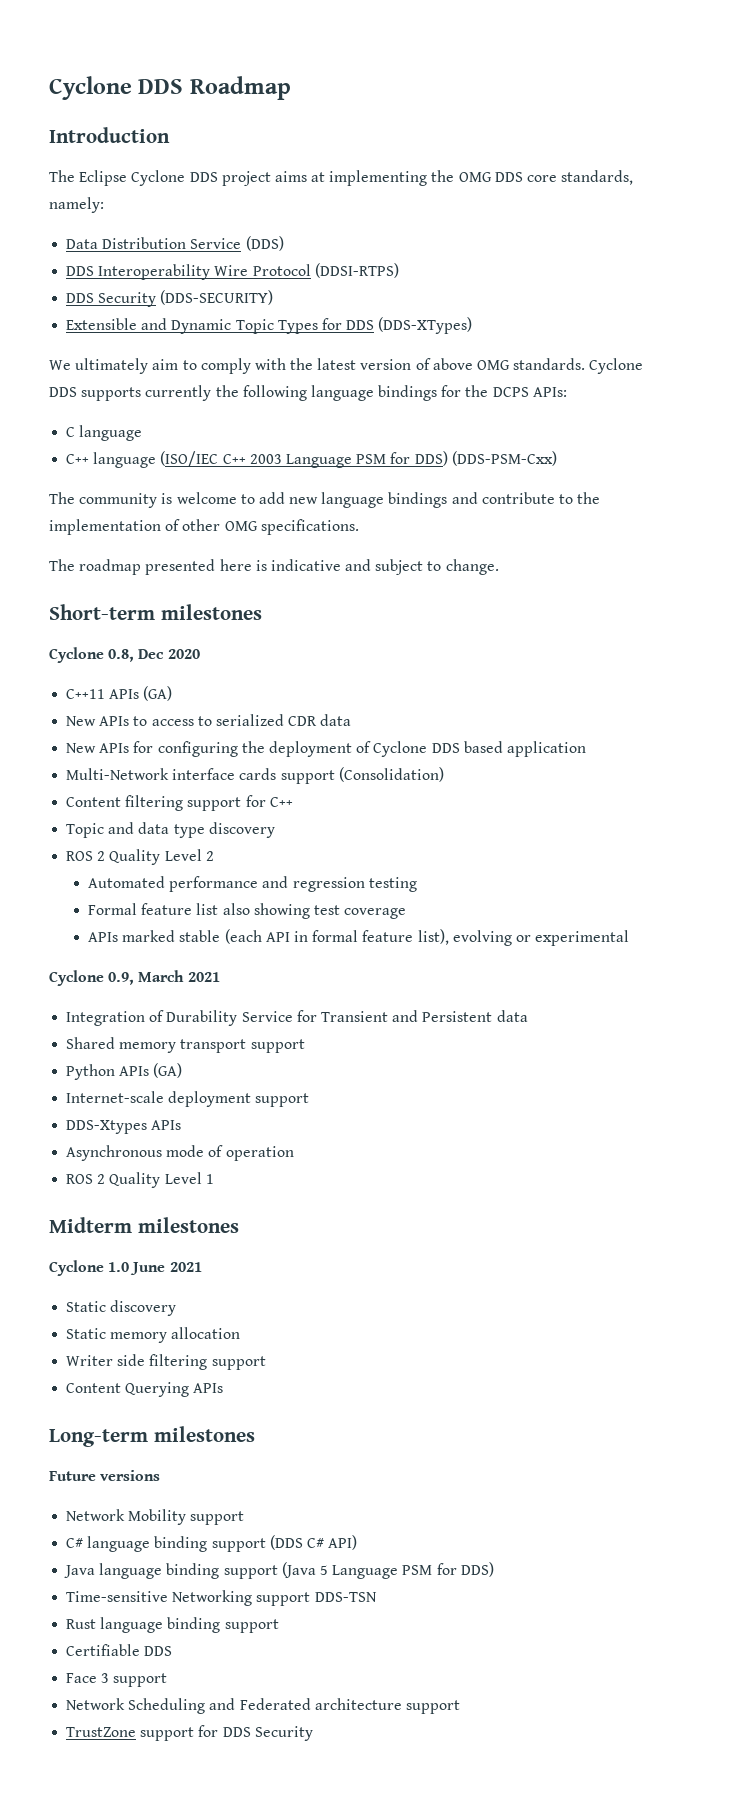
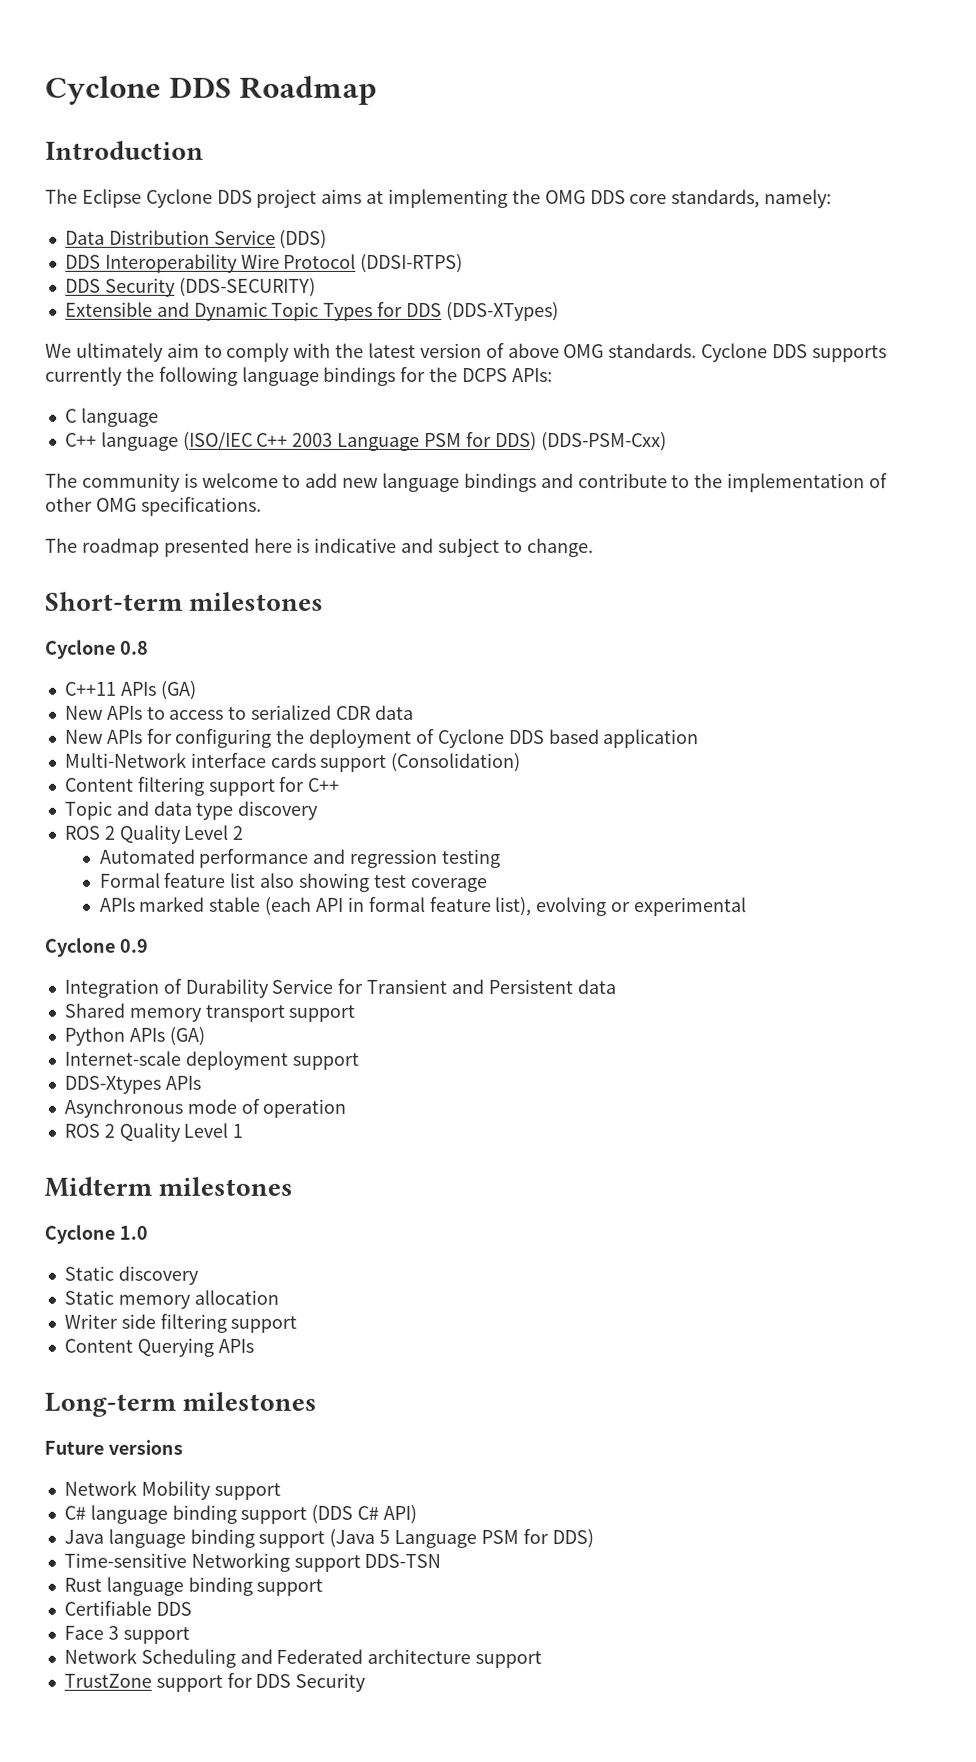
- Cyclone 0.8, Dec 2020
+ Cyclone 0.8
- Cyclone 0.9, March 2021
+ Cyclone 0.9
- Cyclone 1.0 June 2021
+ Cyclone 1.0

